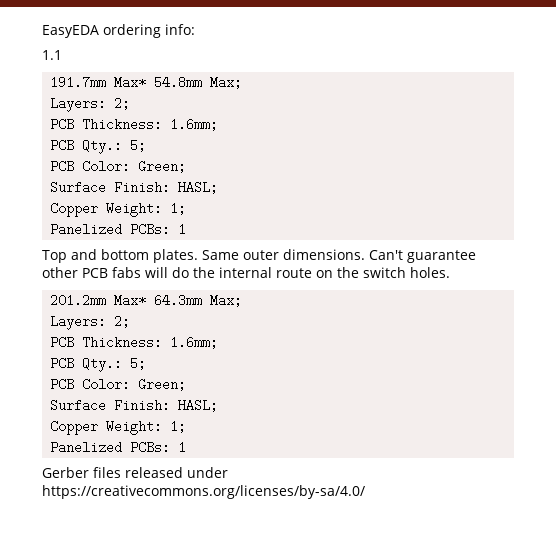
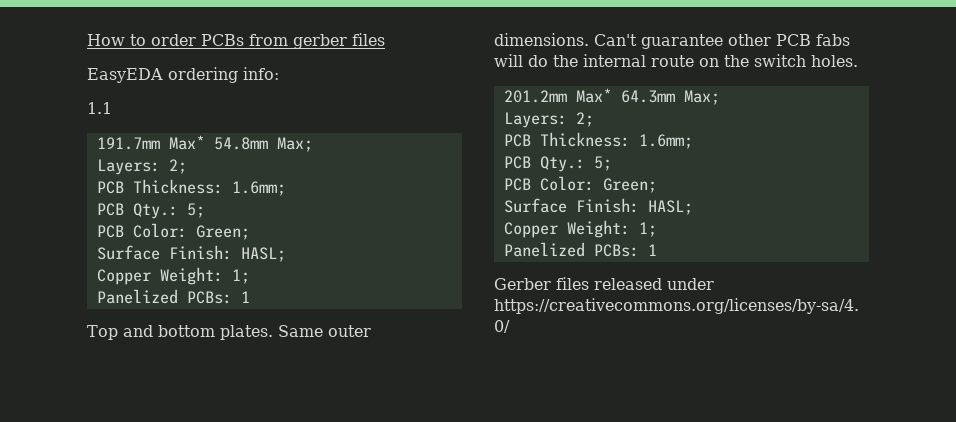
+ How to order PCBs from gerber files

